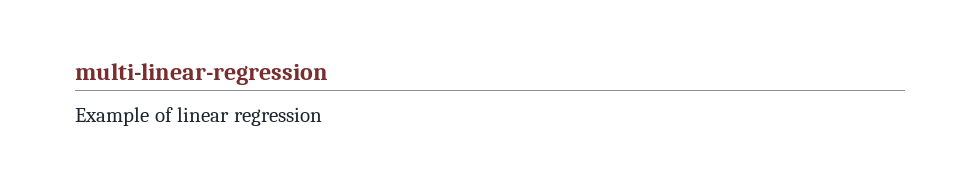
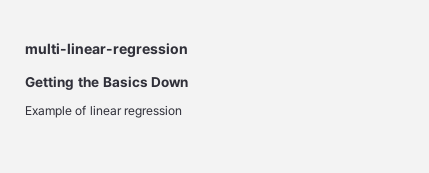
+ Getting the Basics Down

